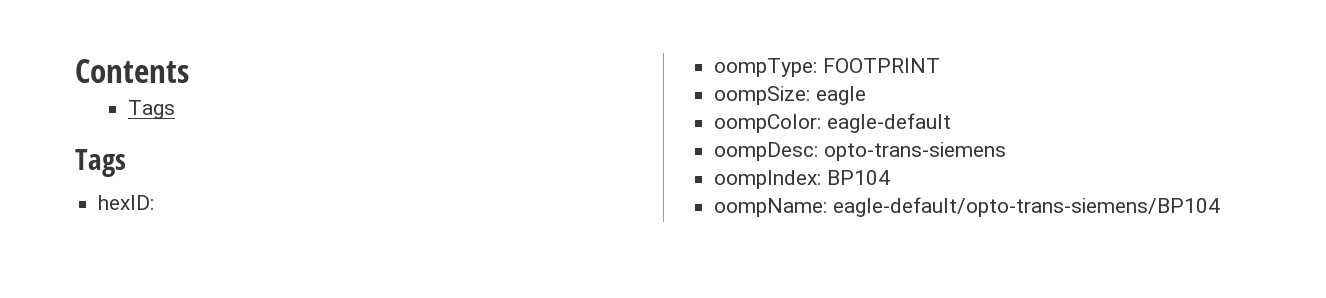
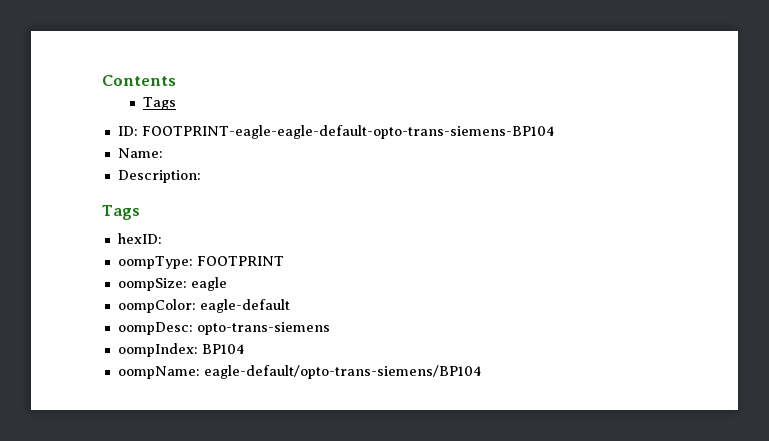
+ ID: FOOTPRINT-eagle-eagle-default-opto-trans-siemens-BP104
+ Name:
+ Description:

